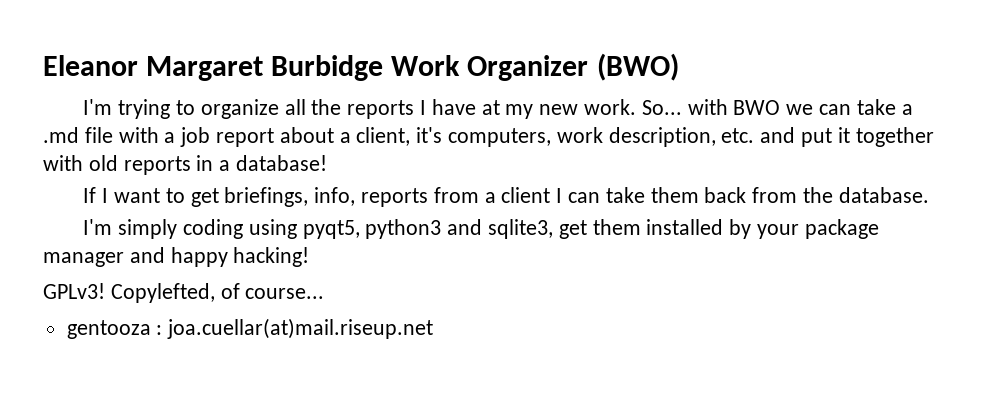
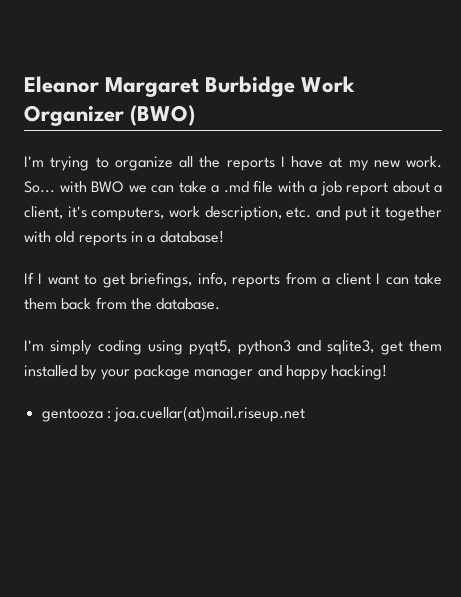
- GPLv3! Copylefted, of course...

